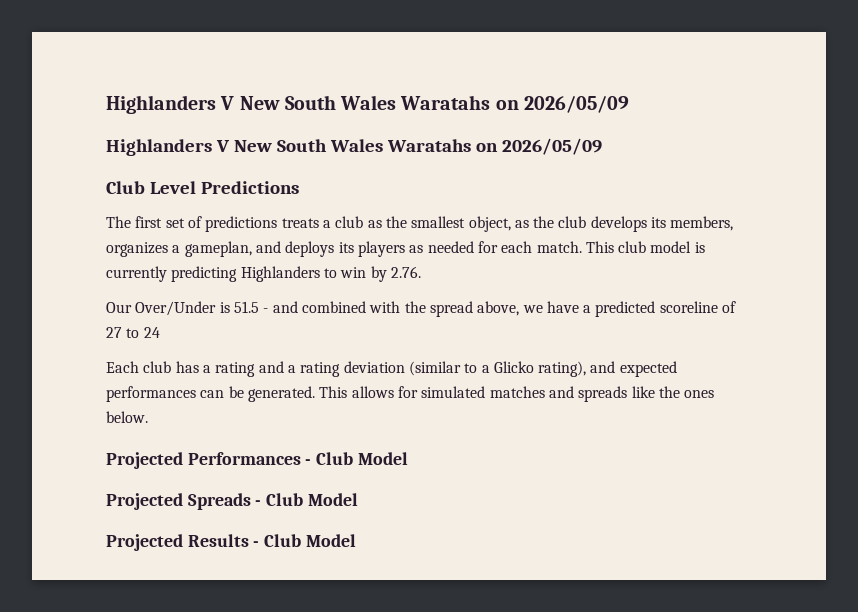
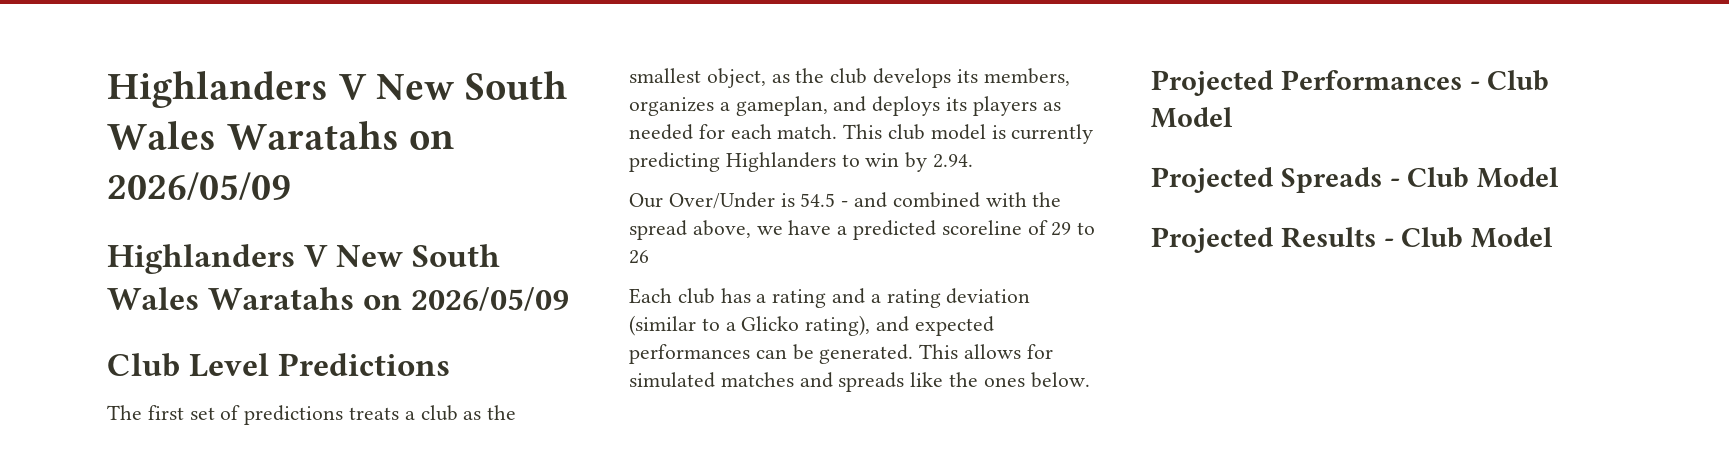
- This club model is currently predicting Highlanders to win by 2.76.
+ This club model is currently predicting Highlanders to win by 2.94.
- Our Over/Under is 51.5 - and combined with the spread above, we have a predicted scoreline of 27 to 24
+ Our Over/Under is 54.5 - and combined with the spread above, we have a predicted scoreline of 29 to 26

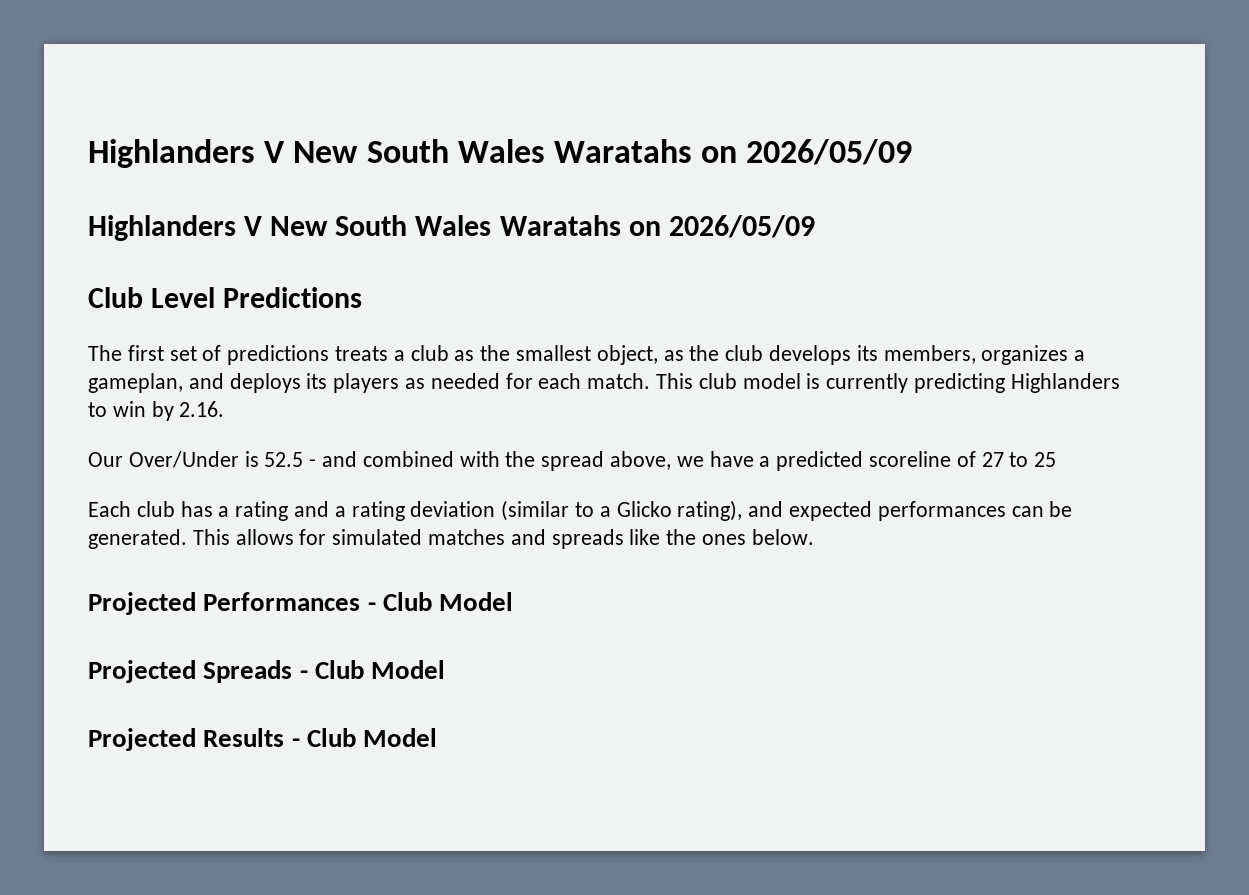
- This club model is currently predicting Highlanders to win by 2.94.
+ This club model is currently predicting Highlanders to win by 2.16.
- Our Over/Under is 54.5 - and combined with the spread above, we have a predicted scoreline of 29 to 26
+ Our Over/Under is 52.5 - and combined with the spread above, we have a predicted scoreline of 27 to 25

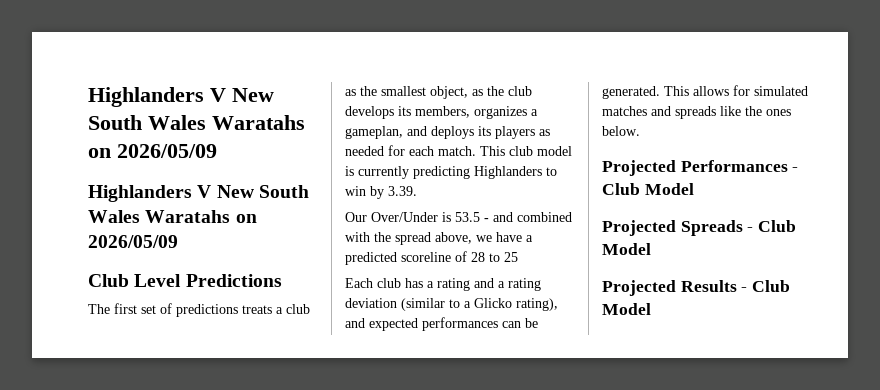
- This club model is currently predicting Highlanders to win by 2.16.
+ This club model is currently predicting Highlanders to win by 3.39.
- Our Over/Under is 52.5 - and combined with the spread above, we have a predicted scoreline of 27 to 25
+ Our Over/Under is 53.5 - and combined with the spread above, we have a predicted scoreline of 28 to 25

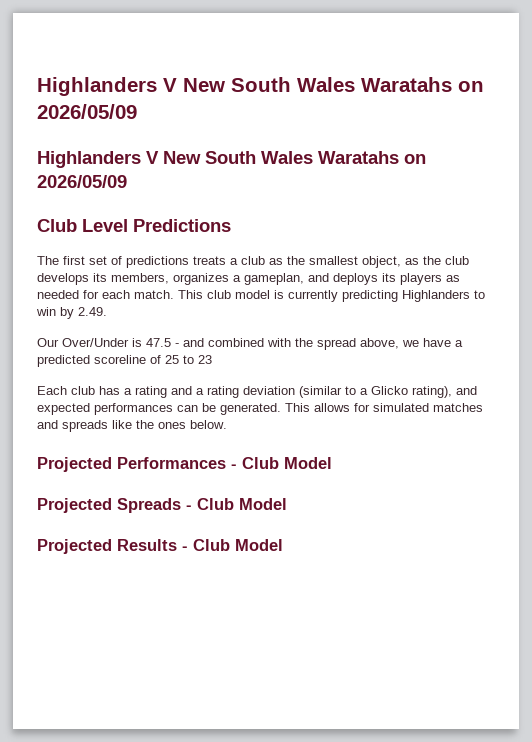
- This club model is currently predicting Highlanders to win by 3.39.
+ This club model is currently predicting Highlanders to win by 2.49.
- Our Over/Under is 53.5 - and combined with the spread above, we have a predicted scoreline of 28 to 25
+ Our Over/Under is 47.5 - and combined with the spread above, we have a predicted scoreline of 25 to 23

